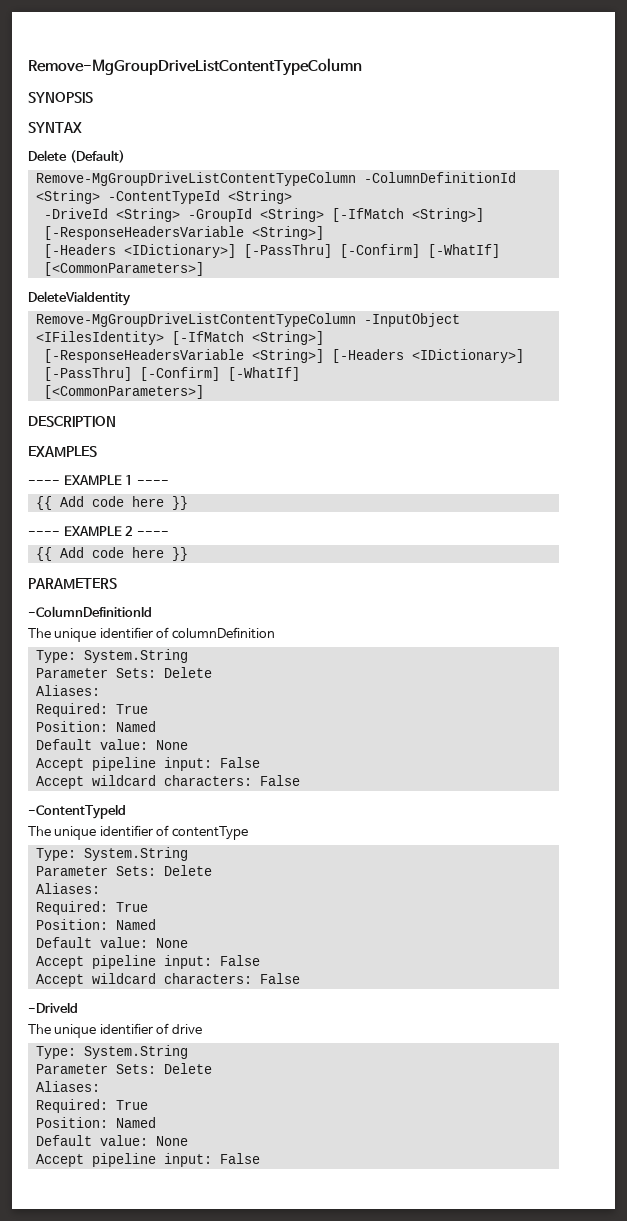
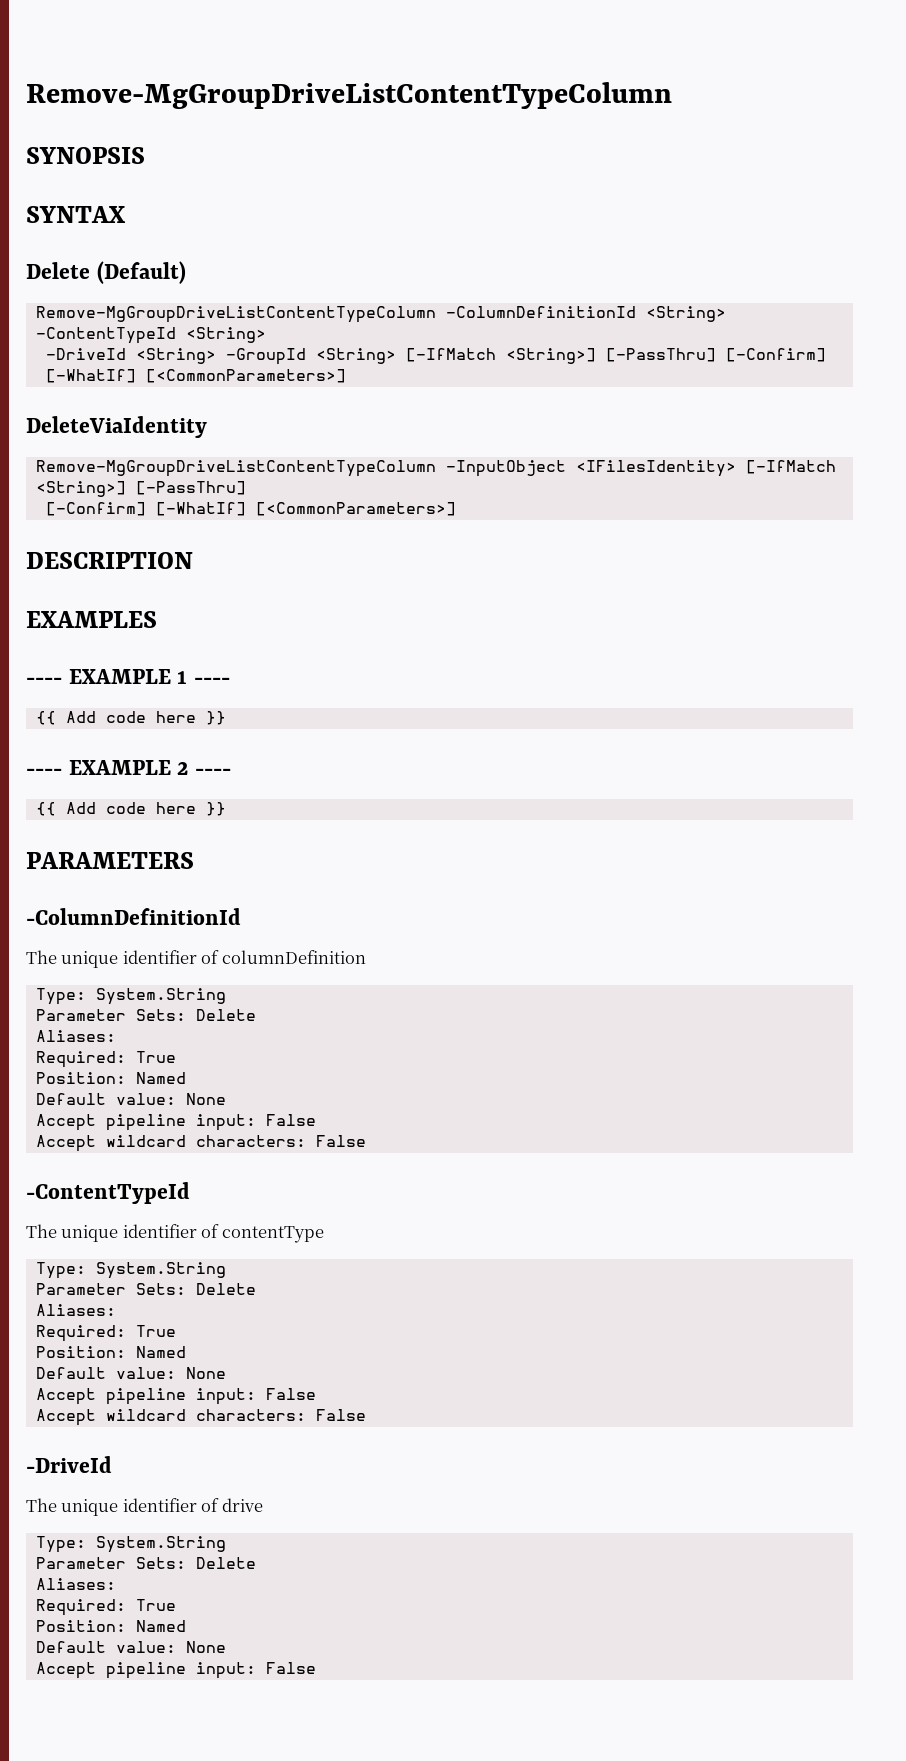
- -DriveId <String> -GroupId <String> [-IfMatch <String>] [-ResponseHeadersVariable <String>]
- [-Headers <IDictionary>] [-PassThru] [-Confirm] [-WhatIf] [<CommonParameters>]
+ -DriveId <String> -GroupId <String> [-IfMatch <String>] [-PassThru] [-Confirm] [-WhatIf] [<CommonParameters>]
- Remove-MgGroupDriveListContentTypeColumn -InputObject <IFilesIdentity> [-IfMatch <String>]
- [-ResponseHeadersVariable <String>] [-Headers <IDictionary>] [-PassThru] [-Confirm] [-WhatIf]
- [<CommonParameters>]
+ Remove-MgGroupDriveListContentTypeColumn -InputObject <IFilesIdentity> [-IfMatch <String>] [-PassThru]
+ [-Confirm] [-WhatIf] [<CommonParameters>]

